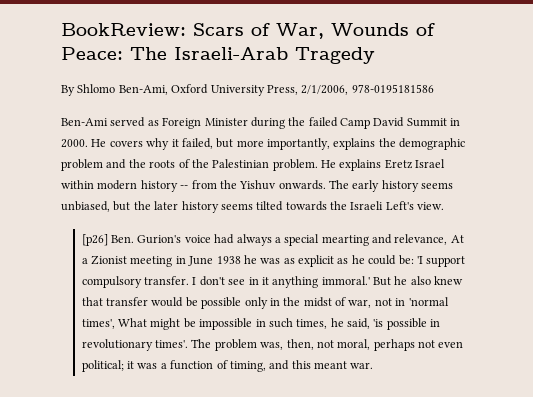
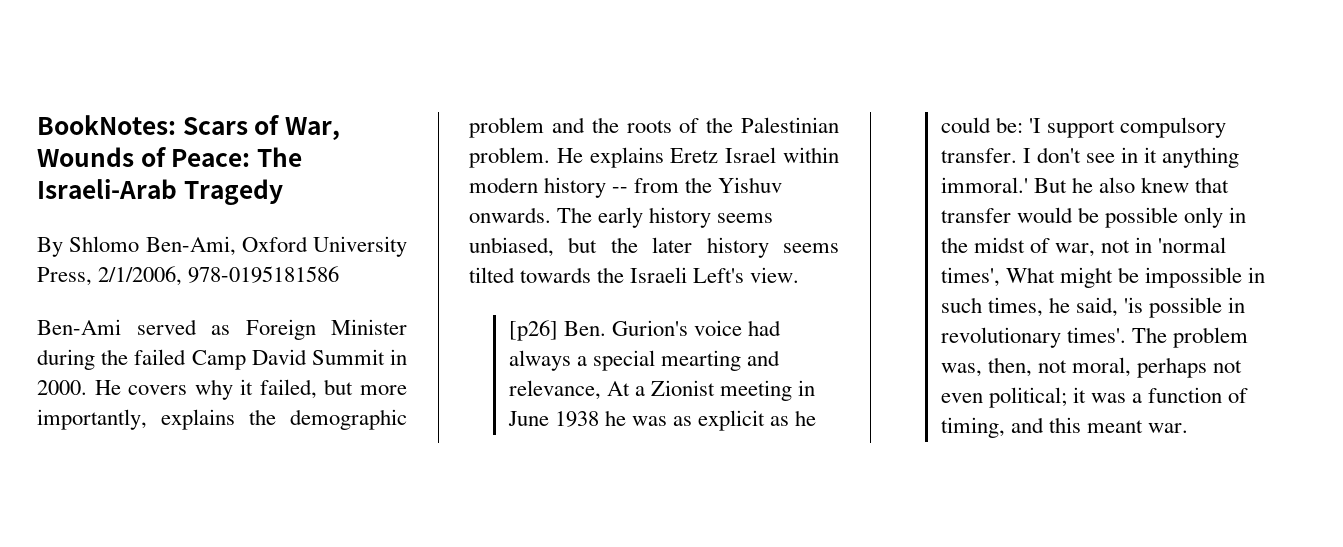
- BookReview: Scars of War, Wounds of Peace: The Israeli-Arab Tragedy
+ BookNotes: Scars of War, Wounds of Peace: The Israeli-Arab Tragedy

